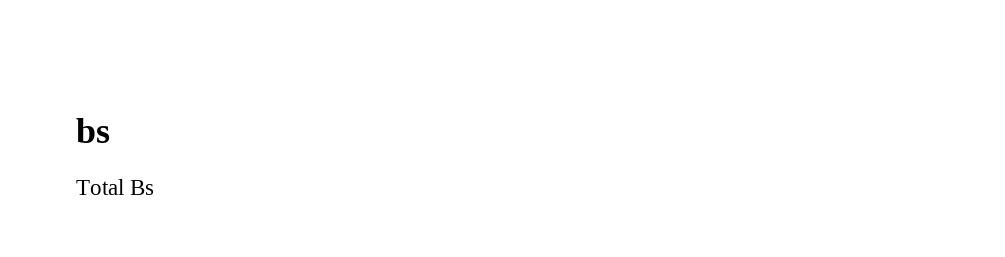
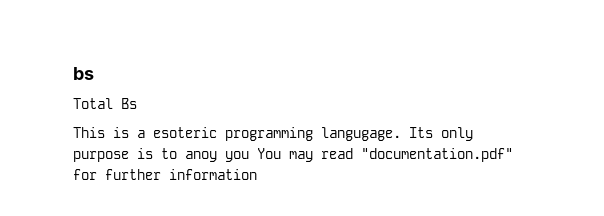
+ This is a esoteric programming langugage. Its only purpose is to anoy you You may read "documentation.pdf" for further information

